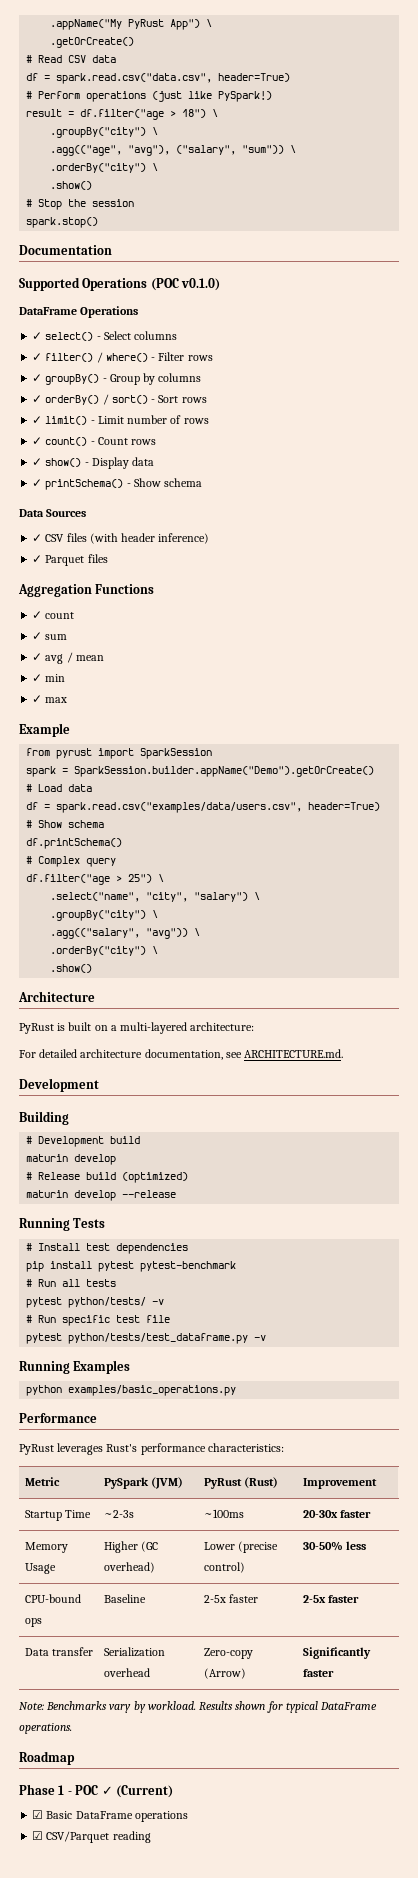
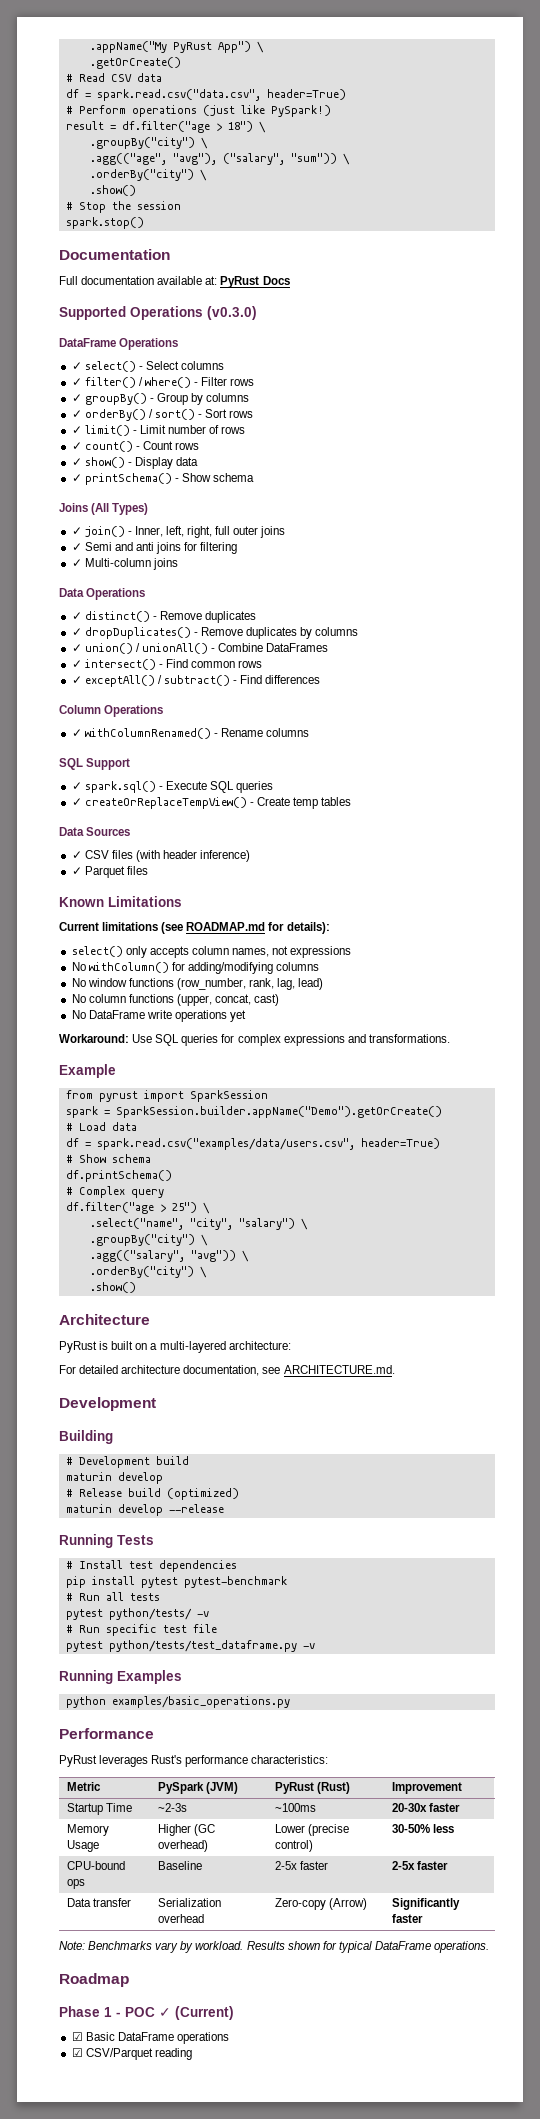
+ Full documentation available at: PyRust Docs
- Supported Operations (POC v0.1.0)
+ Supported Operations (v0.3.0)
+ Joins (All Types)
+ ✓ join() - Inner, left, right, full outer joins
+ ✓ Semi and anti joins for filtering
+ ✓ Multi-column joins
+ Data Operations
+ ✓ distinct() - Remove duplicates
+ ✓ dropDuplicates() - Remove duplicates by columns
+ ✓ union() / unionAll() - Combine DataFrames
+ ✓ intersect() - Find common rows
+ ✓ exceptAll() / subtract() - Find differences
+ Column Operations
+ ✓ withColumnRenamed() - Rename columns
+ SQL Support
+ ✓ spark.sql() - Execute SQL queries
+ ✓ createOrReplaceTempView() - Create temp tables
- Aggregation Functions
- ✓ count
- ✓ sum
- ✓ avg / mean
- ✓ min
- ✓ max
+ Known Limitations
+ Current limitations (see ROADMAP.md for details):
+ select() only accepts column names, not expressions
+ No withColumn() for adding/modifying columns
+ No window functions (row_number, rank, lag, lead)
+ No column functions (upper, concat, cast)
+ No DataFrame write operations yet
+ Workaround: Use SQL queries for complex expressions and transformations.

